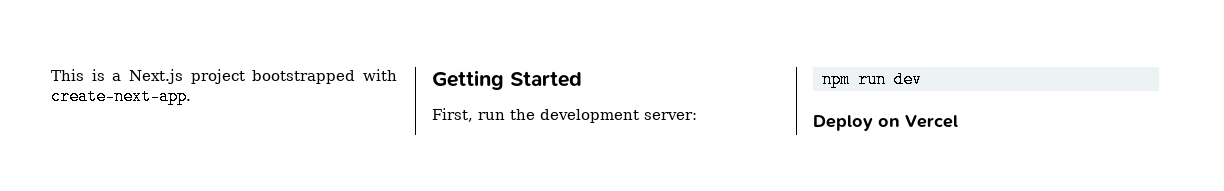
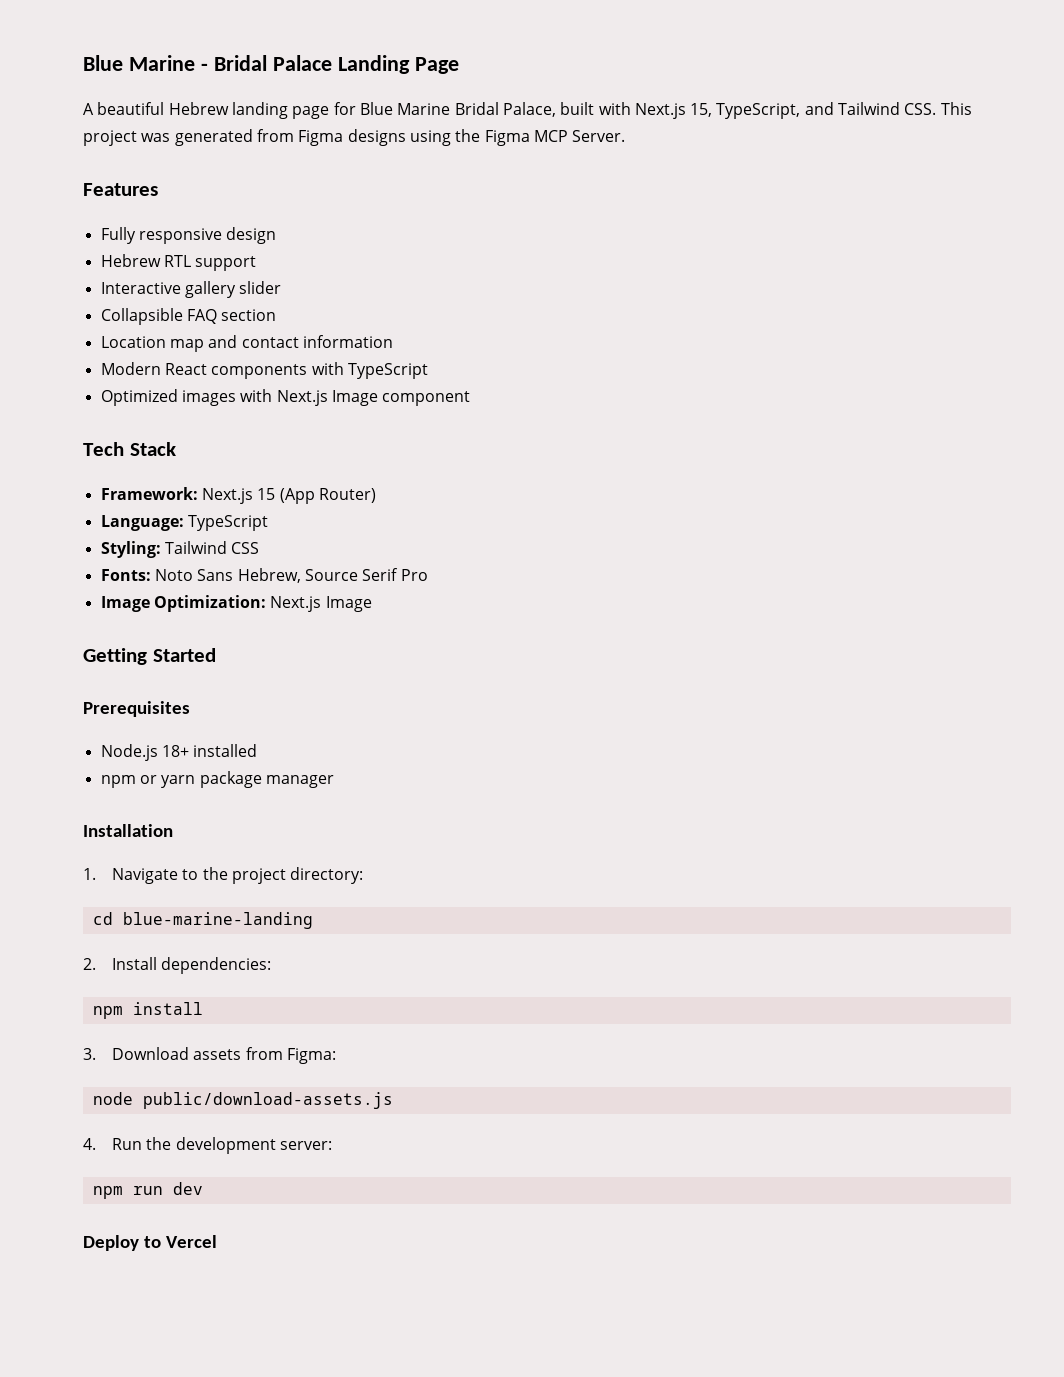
- This is a Next.js project bootstrapped with create-next-app.
+ Blue Marine - Bridal Palace Landing Page
+ A beautiful Hebrew landing page for Blue Marine Bridal Palace, built with Next.js 15, TypeScript, and Tailwind CSS. This project was generated from Figma designs using the Figma MCP Server.
+ Features
+ Fully responsive design
+ Hebrew RTL support
+ Interactive gallery slider
+ Collapsible FAQ section
+ Location map and contact information
+ Modern React components with TypeScript
+ Optimized images with Next.js Image component
+ Tech Stack
+ Framework: Next.js 15 (App Router)
+ Language: TypeScript
+ Styling: Tailwind CSS
+ Fonts: Noto Sans Hebrew, Source Serif Pro
+ Image Optimization: Next.js Image
  Getting Started
- First, run the development server:
+ Prerequisites
+ Node.js 18+ installed
+ npm or yarn package manager
+ Installation
+ 1. Navigate to the project directory:
+ cd blue-marine-landing
+ 2. Install dependencies:
+ npm install
+ 3. Download assets from Figma:
+ node public/download-assets.js
+ 4. Run the development server:
- Deploy on Vercel
+ Deploy to Vercel

